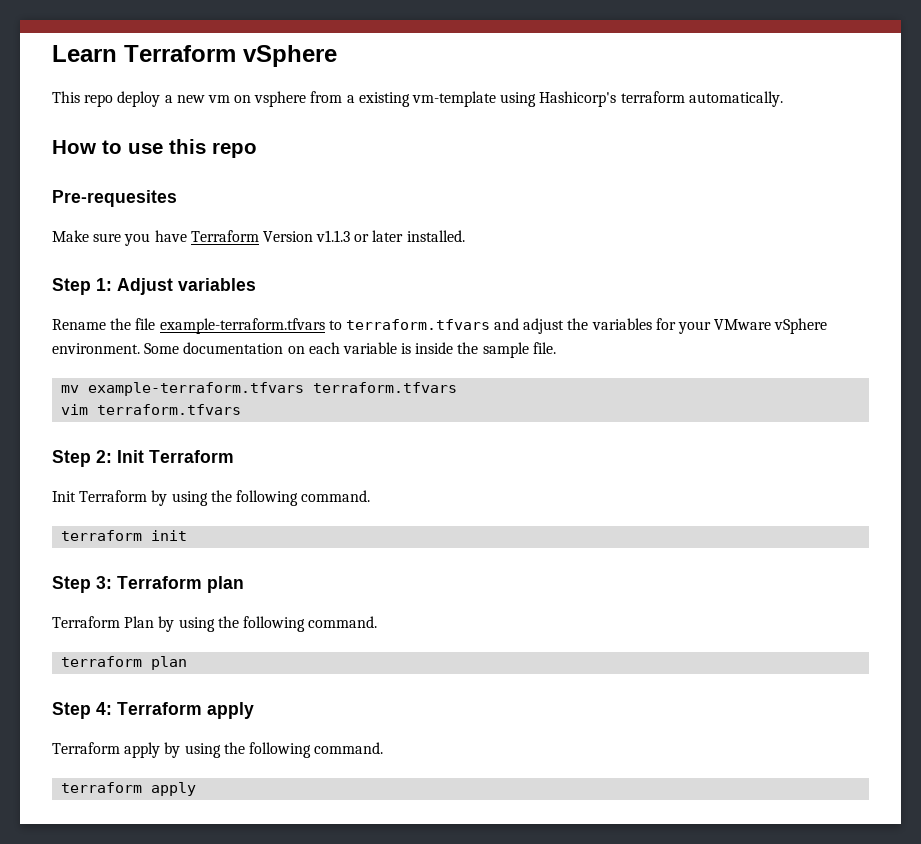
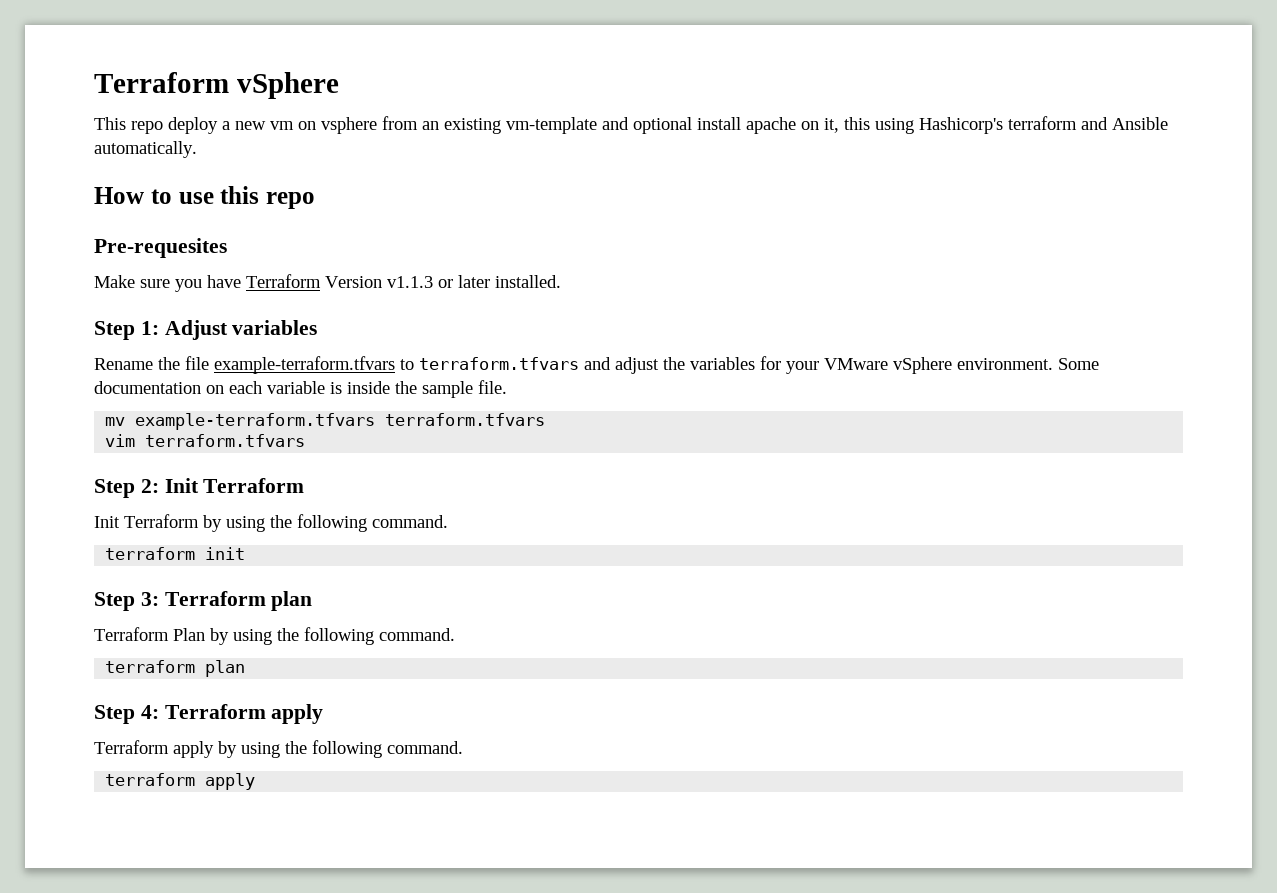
- Learn Terraform vSphere
+ Terraform vSphere
- This repo deploy a new vm on vsphere from a existing vm-template using Hashicorp's terraform automatically.
+ This repo deploy a new vm on vsphere from an existing vm-template and optional install apache on it, this using Hashicorp's terraform and Ansible automatically.

